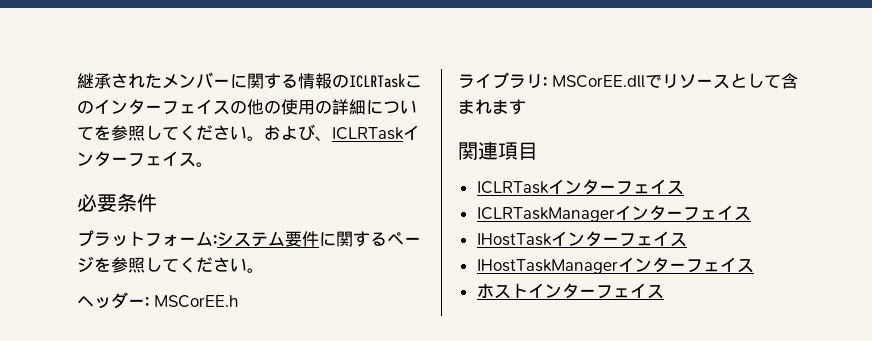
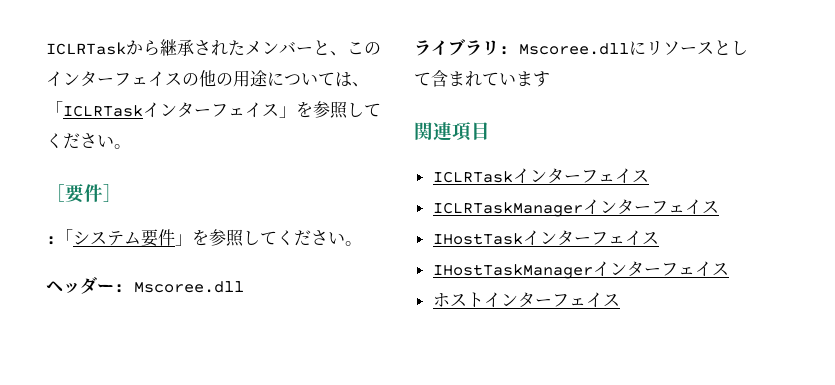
- 継承されたメンバーに関する情報のICLRTaskこのインターフェイスの他の使用の詳細についてを参照してください。および、ICLRTaskインターフェイス。
- 必要条件
- プラットフォーム:システム要件に関するページを参照してください。
+ ICLRTaskから継承されたメンバーと、このインターフェイスの他の用途については、「ICLRTaskインターフェイス」を参照してください。
+ ［要件］
+ :「システム要件」を参照してください。
- ヘッダー: MSCorEE.h
+ ヘッダー: Mscoree.dll
- ライブラリ: MSCorEE.dllでリソースとして含まれます
+ ライブラリ: Mscoree.dllにリソースとして含まれています

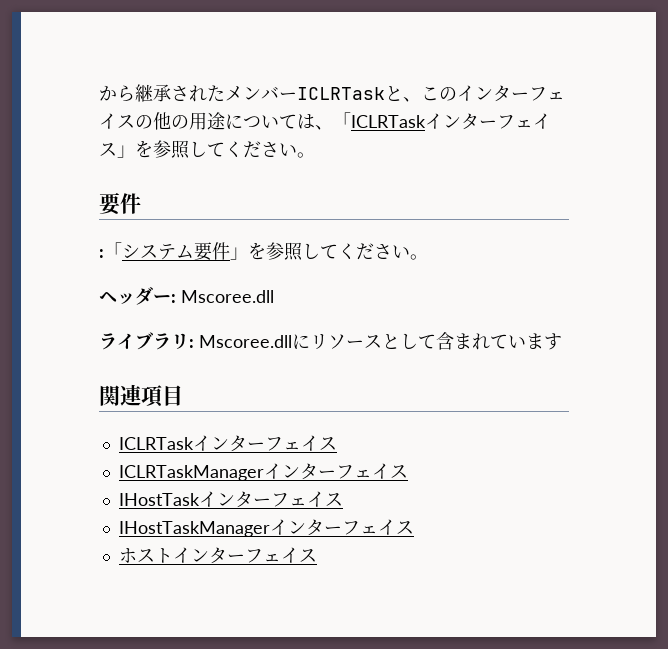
- ICLRTaskから継承されたメンバーと、このインターフェイスの他の用途については、「ICLRTaskインターフェイス」を参照してください。
- ［要件］
+ から継承されたメンバーICLRTaskと、このインターフェイスの他の用途については、「ICLRTaskインターフェイス」を参照してください。
+ 要件

